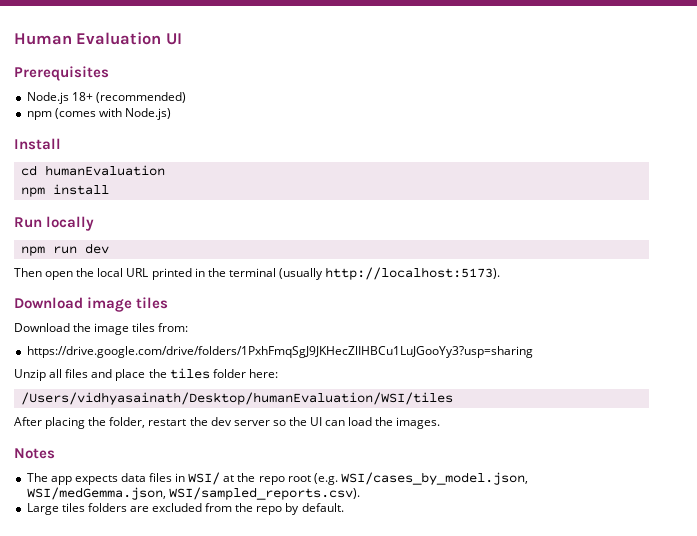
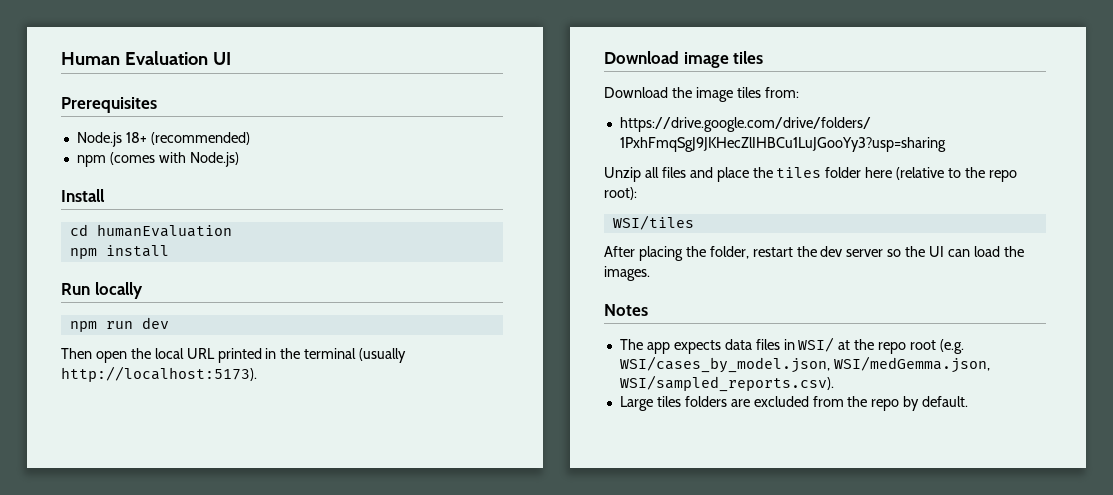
- Unzip all files and place the tiles folder here:
- /Users/vidhyasainath/Desktop/humanEvaluation/WSI/tiles
+ Unzip all files and place the tiles folder here (relative to the repo root):
+ WSI/tiles

